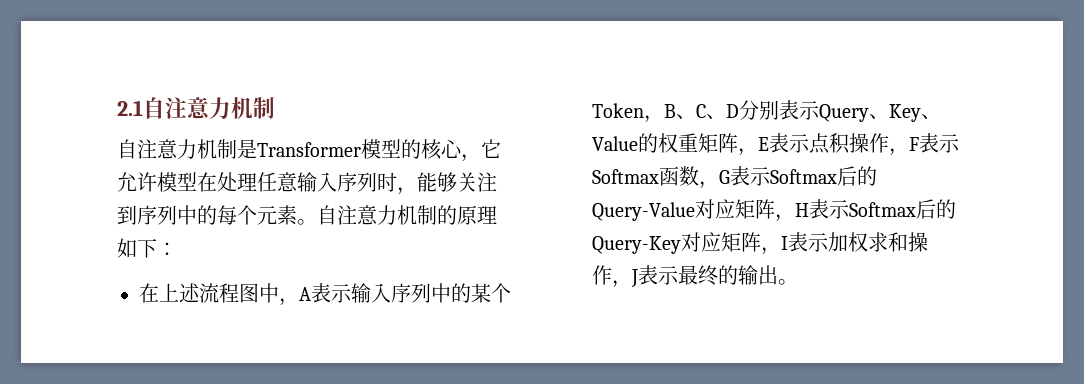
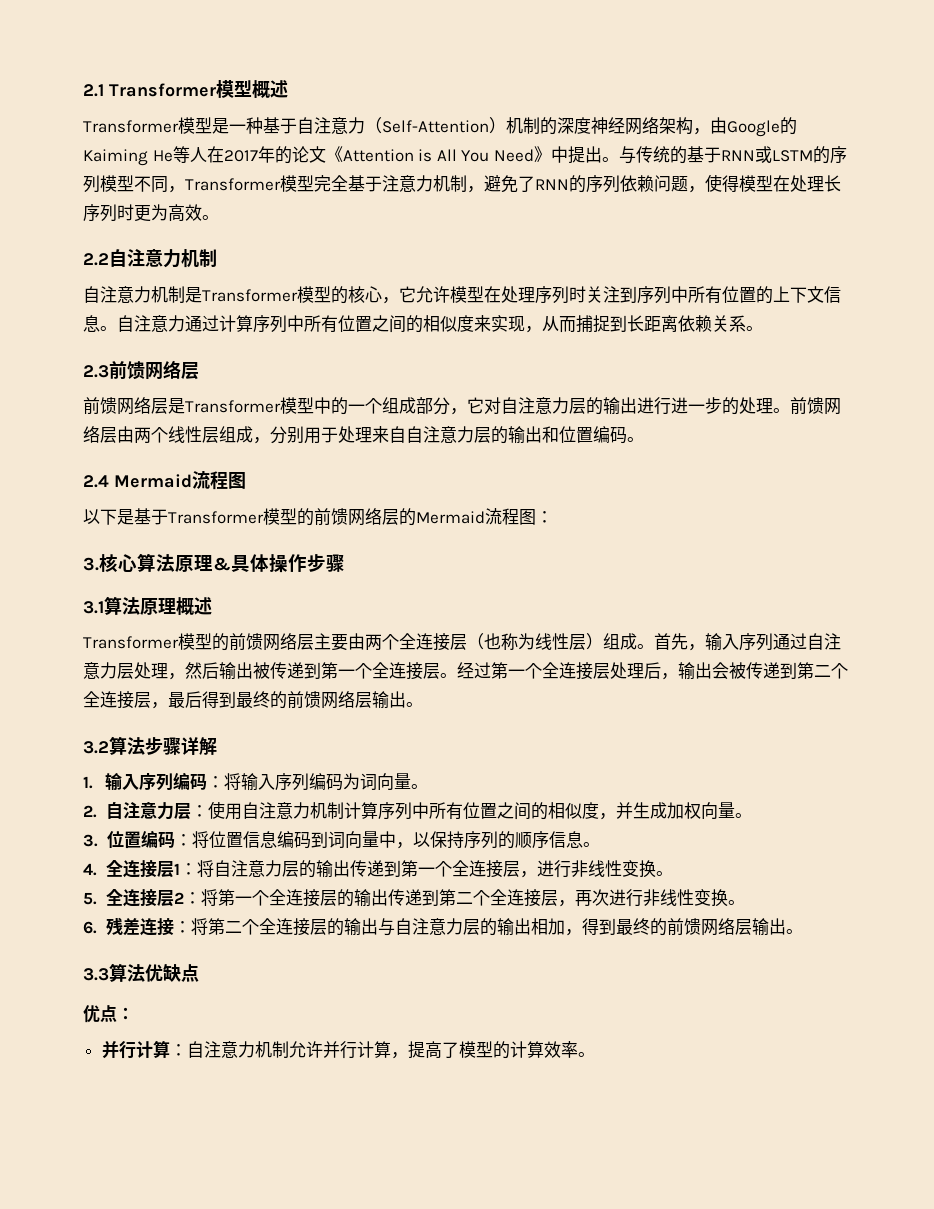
- 2.1自注意力机制
+ 2.1 Transformer模型概述
+ Transformer模型是一种基于自注意力（Self-Attention）机制的深度神经网络架构，由Google的Kaiming He等人在2017年的论文《Attention is All You Need》中提出。与传统的基于RNN或LSTM的序列模型不同，Transformer模型完全基于注意力机制，避免了RNN的序列依赖问题，使得模型在处理长序列时更为高效。
+ 2.2自注意力机制
- 自注意力机制是Transformer模型的核心，它允许模型在处理任意输入序列时，能够关注到序列中的每个元素。自注意力机制的原理如下：
- 在上述流程图中，A表示输入序列中的某个Token，B、C、D分别表示Query、Key、Value的权重矩阵，E表示点积操作，F表示Softmax函数，G表示Softmax后的Query-Value对应矩阵，H表示Softmax后的Query-Key对应矩阵，I表示加权求和操作，J表示最终的输出。
+ 自注意力机制是Transformer模型的核心，它允许模型在处理序列时关注到序列中所有位置的上下文信息。自注意力通过计算序列中所有位置之间的相似度来实现，从而捕捉到长距离依赖关系。
+ 2.3前馈网络层
+ 前馈网络层是Transformer模型中的一个组成部分，它对自注意力层的输出进行进一步的处理。前馈网络层由两个线性层组成，分别用于处理来自自注意力层的输出和位置编码。
+ 2.4 Mermaid流程图
+ 以下是基于Transformer模型的前馈网络层的Mermaid流程图：
+ 3.核心算法原理&具体操作步骤
+ 3.1算法原理概述
+ Transformer模型的前馈网络层主要由两个全连接层（也称为线性层）组成。首先，输入序列通过自注意力层处理，然后输出被传递到第一个全连接层。经过第一个全连接层处理后，输出会被传递到第二个全连接层，最后得到最终的前馈网络层输出。
+ 3.2算法步骤详解
+ 1.输入序列编码：将输入序列编码为词向量。
+ 2.自注意力层：使用自注意力机制计算序列中所有位置之间的相似度，并生成加权向量。
+ 3.位置编码：将位置信息编码到词向量中，以保持序列的顺序信息。
+ 4.全连接层1：将自注意力层的输出传递到第一个全连接层，进行非线性变换。
+ 5.全连接层2：将第一个全连接层的输出传递到第二个全连接层，再次进行非线性变换。
+ 6.残差连接：将第二个全连接层的输出与自注意力层的输出相加，得到最终的前馈网络层输出。
+ 3.3算法优缺点
+ 优点：
+ 并行计算：自注意力机制允许并行计算，提高了模型的计算效率。

